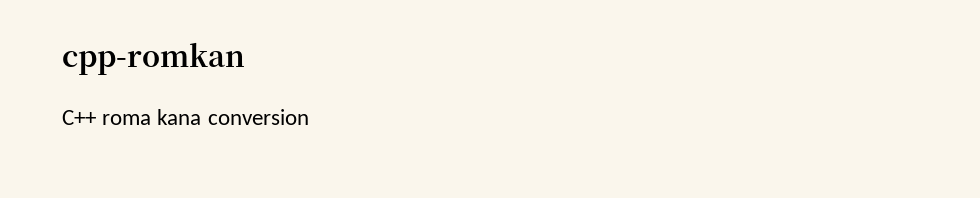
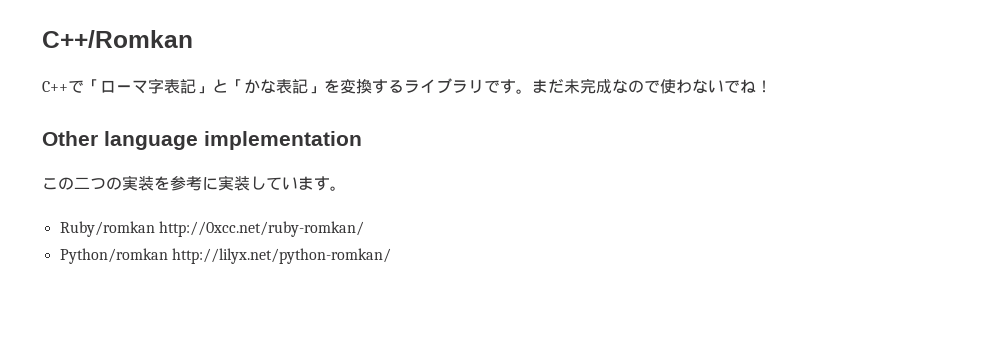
- cpp-romkan
+ C++/Romkan
- C++ roma kana conversion
+ C++で「ローマ字表記」と「かな表記」を変換するライブラリです。まだ未完成なので使わないでね！
+ Other language implementation
+ この二つの実装を参考に実装しています。
+ Ruby/romkan http://0xcc.net/ruby-romkan/
+ Python/romkan http://lilyx.net/python-romkan/

